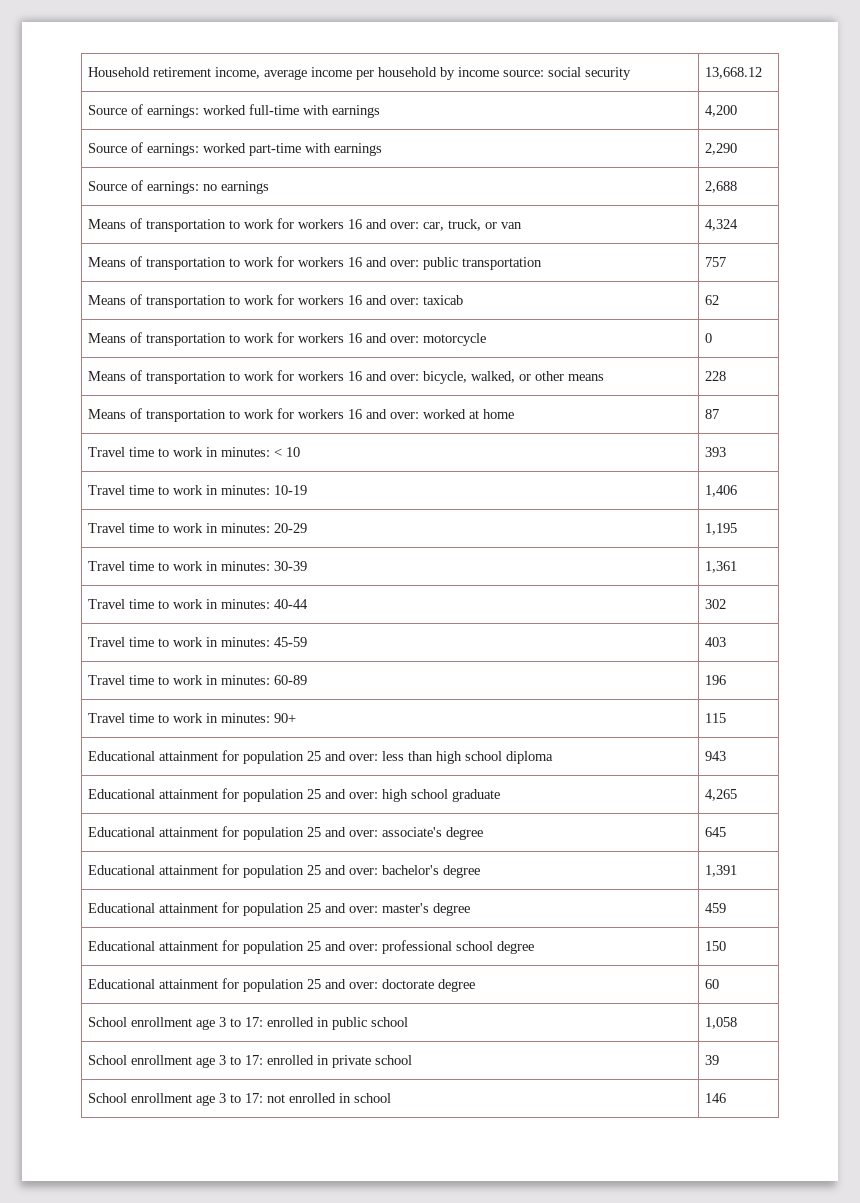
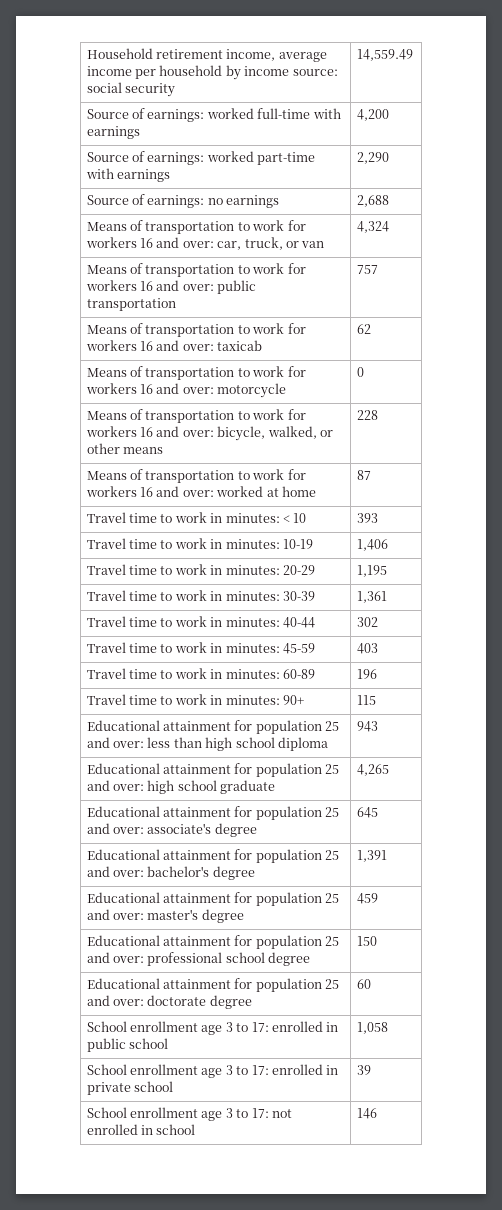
- Household retirement income, average income per household by income source: social security | 13,668.12
+ Household retirement income, average income per household by income source: social security | 14,559.49

